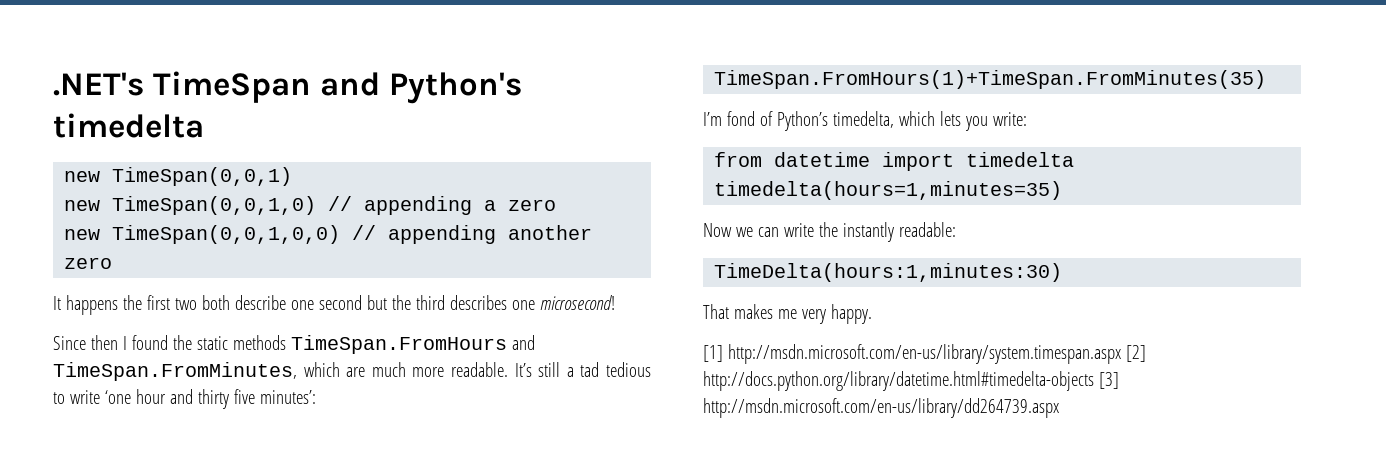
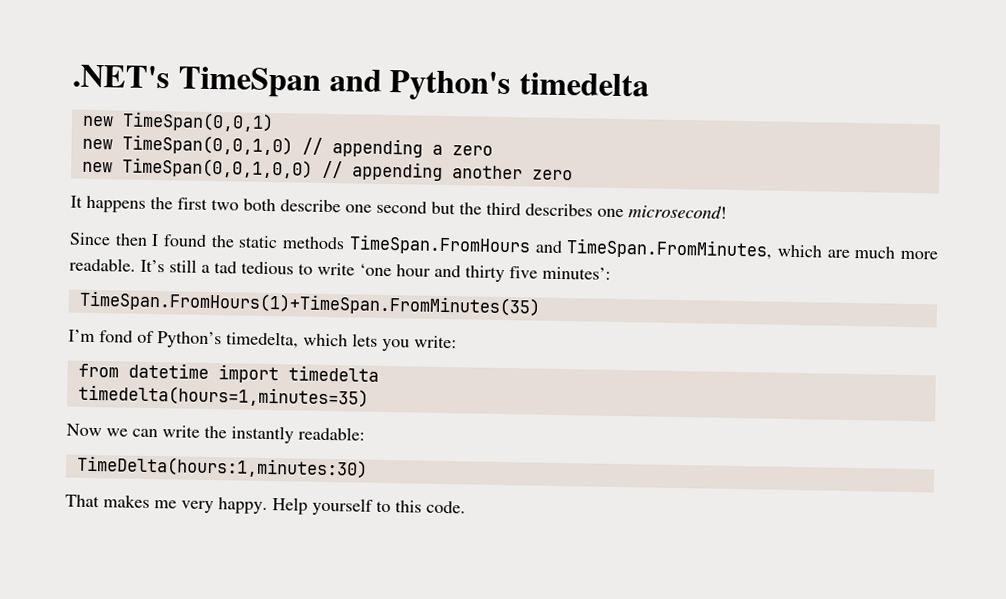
- That makes me very happy.
- [1] http://msdn.microsoft.com/en-us/library/system.timespan.aspx [2] http://docs.python.org/library/datetime.html#timedelta-objects [3] http://msdn.microsoft.com/en-us/library/dd264739.aspx
+ That makes me very happy. Help yourself to this code.

